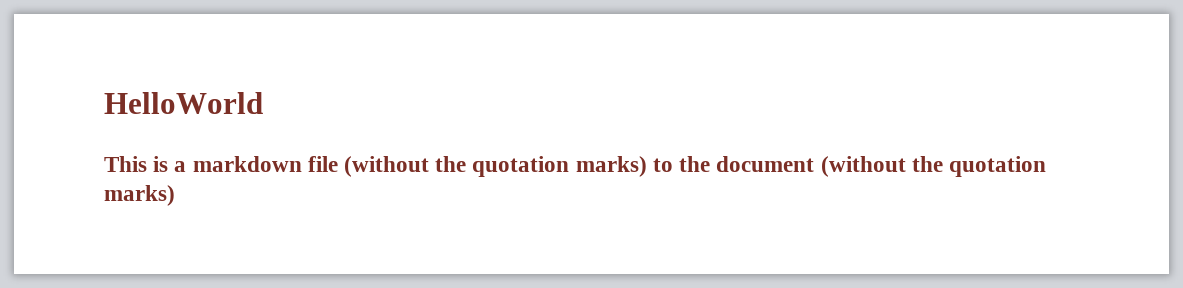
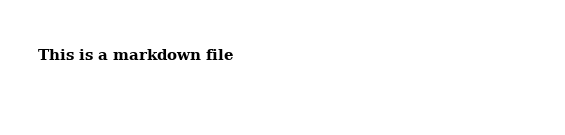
- HelloWorld
- This is a markdown file (without the quotation marks) to the document (without the quotation marks)
+ This is a markdown file

